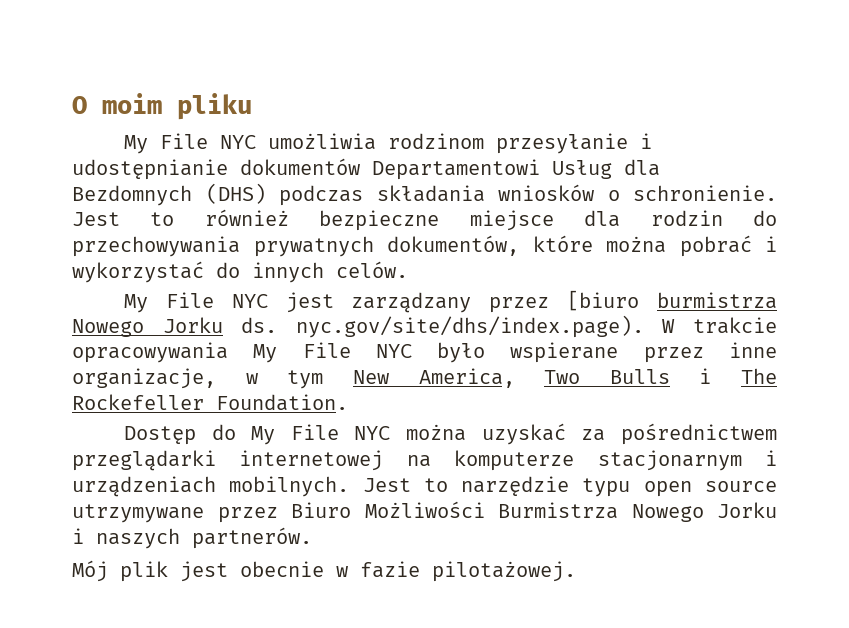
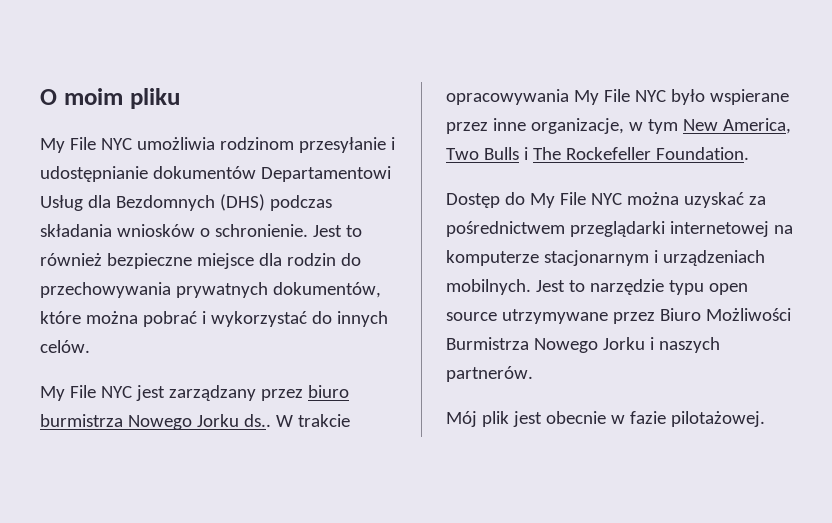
- My File NYC jest zarządzany przez [biuro burmistrza Nowego Jorku ds. nyc.gov/site/dhs/index.page). W trakcie opracowywania My File NYC było wspierane przez inne organizacje, w tym New America, Two Bulls i The Rockefeller Foundation.
+ My File NYC jest zarządzany przez biuro burmistrza Nowego Jorku ds.. W trakcie opracowywania My File NYC było wspierane przez inne organizacje, w tym New America, Two Bulls i The Rockefeller Foundation.

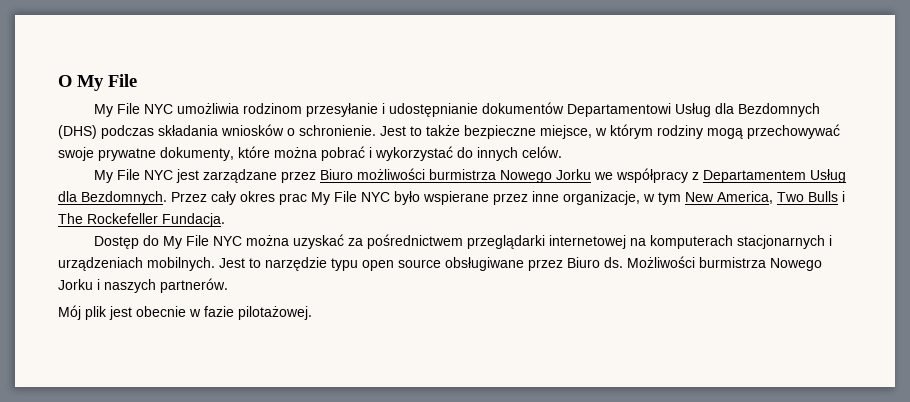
- O moim pliku
+ O My File
- Jest to również bezpieczne miejsce dla rodzin do przechowywania prywatnych dokumentów, które można pobrać i wykorzystać do innych celów.
+ Jest to także bezpieczne miejsce, w którym rodziny mogą przechowywać swoje prywatne dokumenty, które można pobrać i wykorzystać do innych celów.
- My File NYC jest zarządzany przez biuro burmistrza Nowego Jorku ds.. W trakcie opracowywania My File NYC było wspierane przez inne organizacje, w tym New America, Two Bulls i The Rockefeller Foundation.
+ My File NYC jest zarządzane przez Biuro możliwości burmistrza Nowego Jorku we współpracy z Departamentem Usług dla Bezdomnych. Przez cały okres prac My File NYC było wspierane przez inne organizacje, w tym New America, Two Bulls i The Rockefeller Fundacja.
- Dostęp do My File NYC można uzyskać za pośrednictwem przeglądarki internetowej na komputerze stacjonarnym i urządzeniach mobilnych.
+ Dostęp do My File NYC można uzyskać za pośrednictwem przeglądarki internetowej na komputerach stacjonarnych i urządzeniach mobilnych.
- Jest to narzędzie typu open source utrzymywane przez Biuro Możliwości Burmistrza Nowego Jorku i naszych partnerów.
+ Jest to narzędzie typu open source obsługiwane przez Biuro ds. Możliwości burmistrza Nowego Jorku i naszych partnerów.

